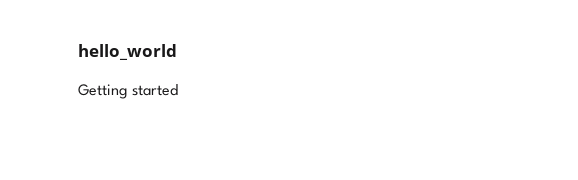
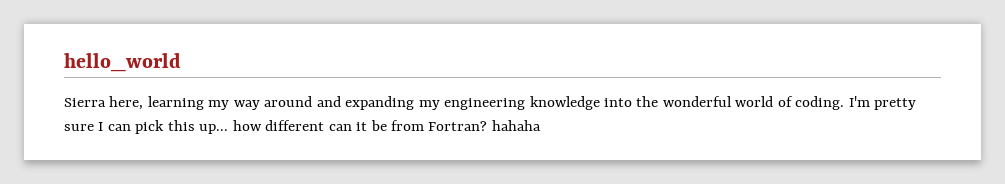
- Getting started
+ Sierra here, learning my way around and expanding my engineering knowledge into the wonderful world of coding. I'm pretty sure I can pick this up... how different can it be from Fortran? hahaha

